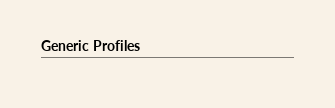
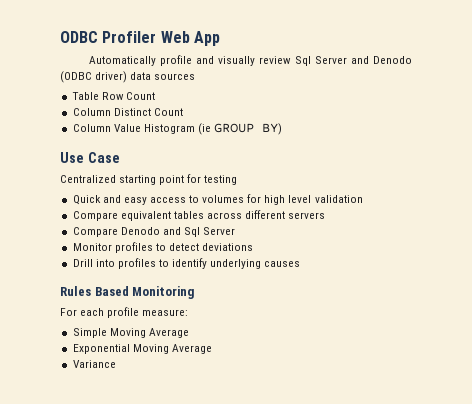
- Generic Profiles
+ ODBC Profiler Web App
+ Automatically profile and visually review Sql Server and Denodo (ODBC driver) data sources
+ Table Row Count
+ Column Distinct Count
+ Column Value Histogram (ie GROUP BY)
+ Use Case
+ Centralized starting point for testing
+ Quick and easy access to volumes for high level validation
+ Compare equivalent tables across different servers
+ Compare Denodo and Sql Server
+ Monitor profiles to detect deviations
+ Drill into profiles to identify underlying causes
+ Rules Based Monitoring
+ For each profile measure:
+ Simple Moving Average
+ Exponential Moving Average
+ Variance

